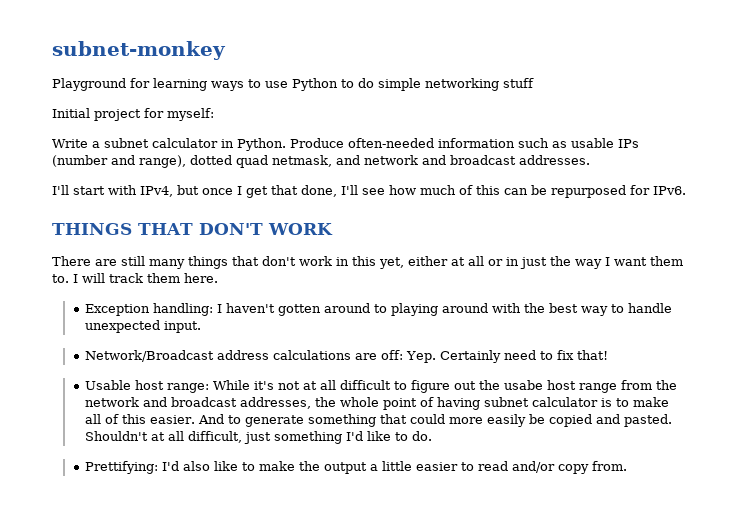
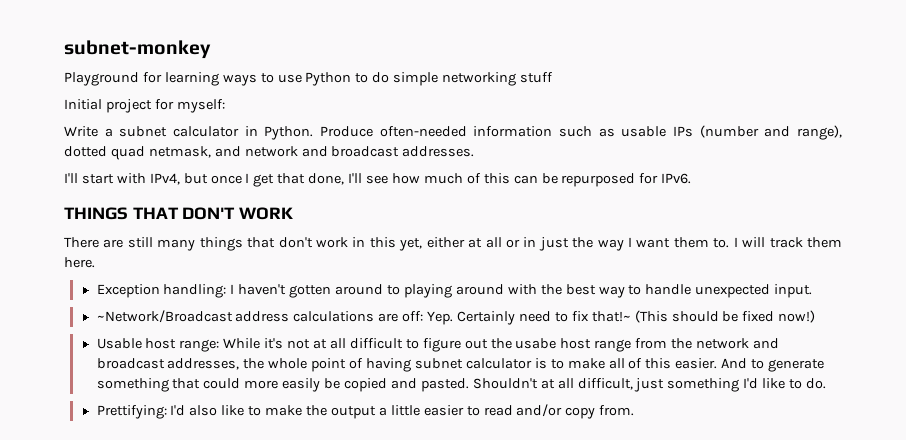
- Network/Broadcast address calculations are off: Yep. Certainly need to fix that!
+ ~Network/Broadcast address calculations are off: Yep. Certainly need to fix that!~ (This should be fixed now!)

